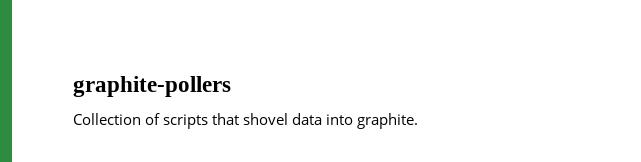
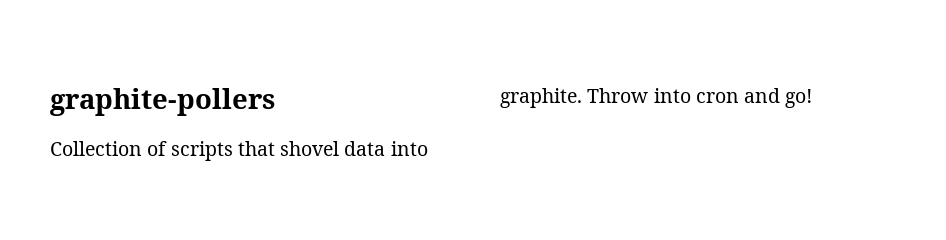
+ Throw into cron and go!

